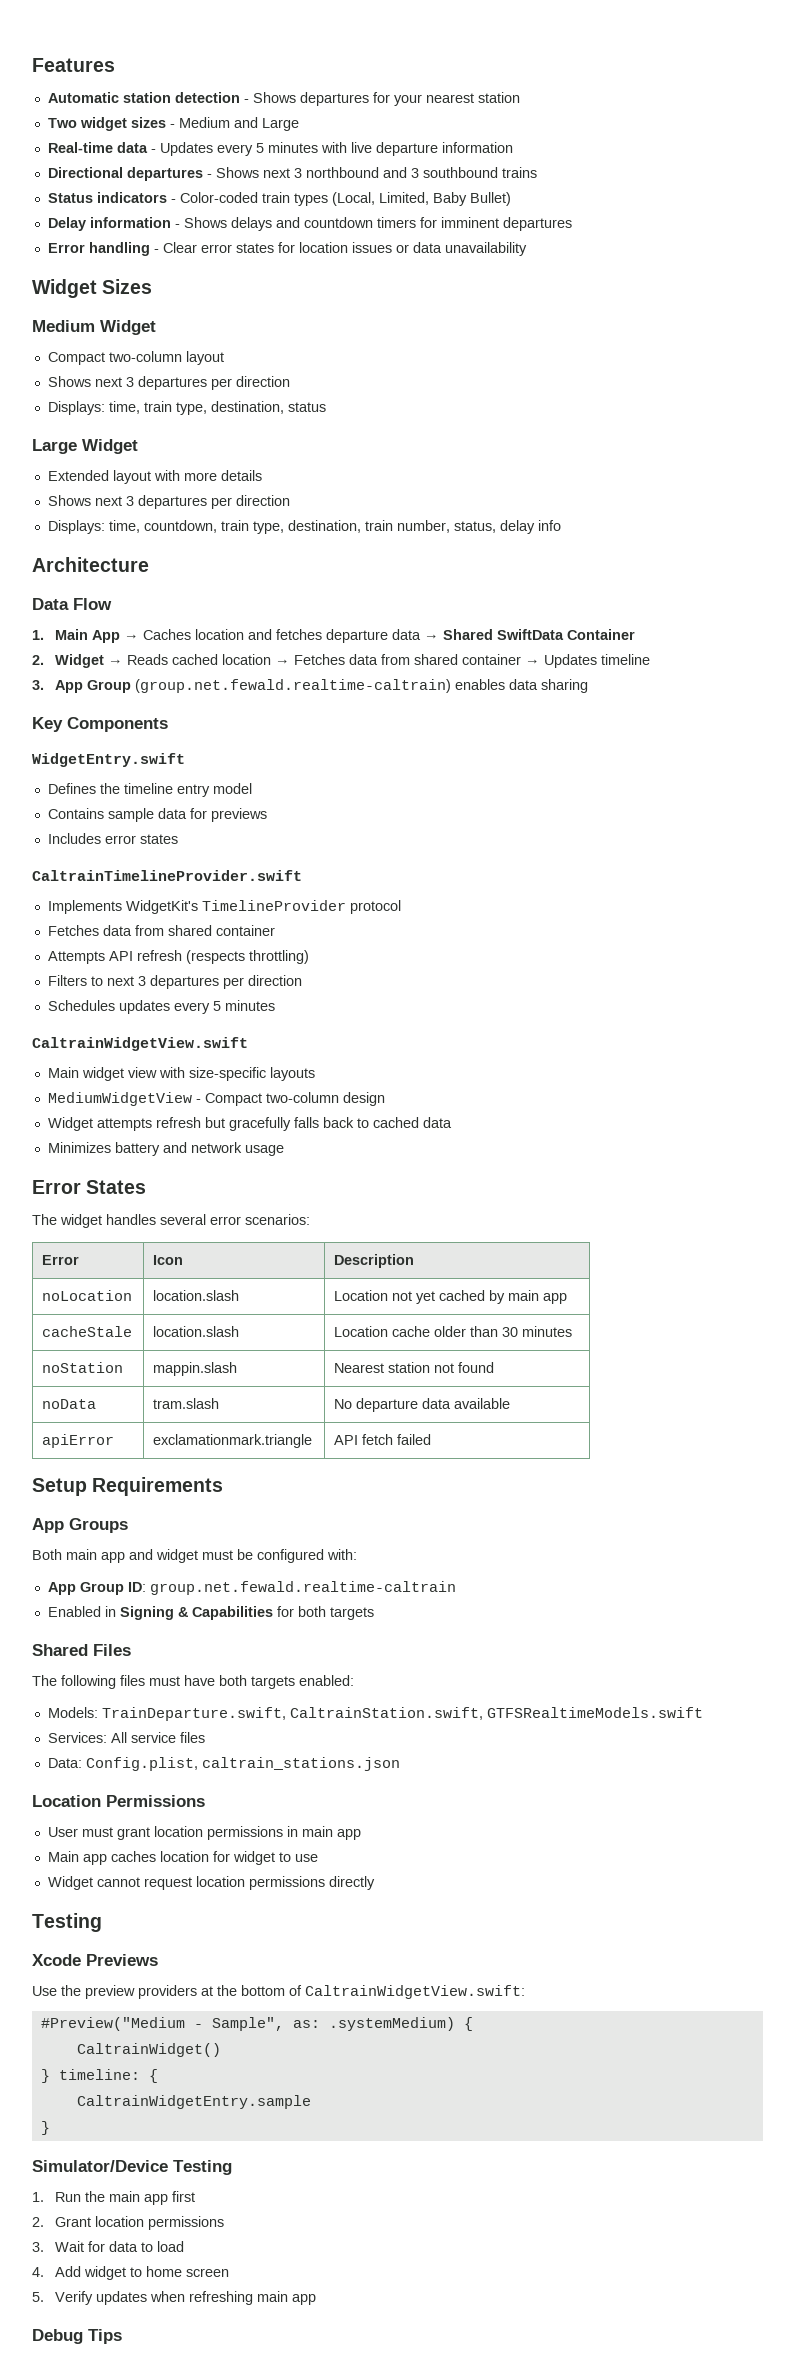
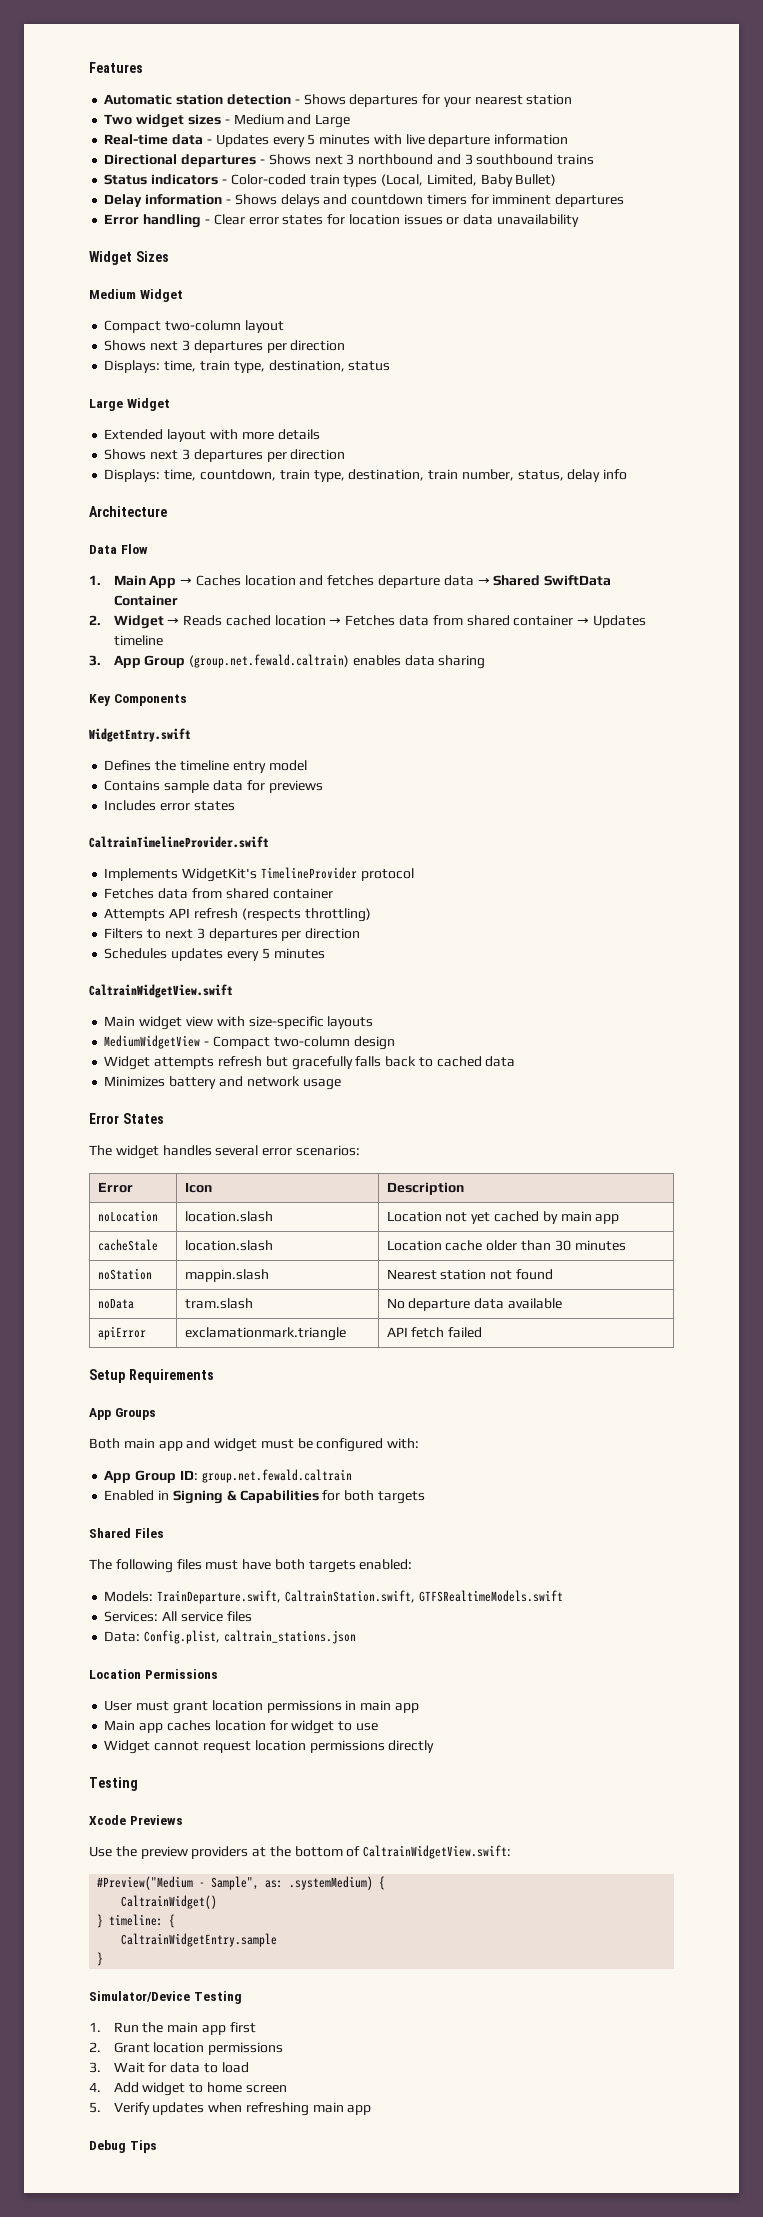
- 3. App Group (group.net.fewald.realtime-caltrain) enables data sharing
+ 3. App Group (group.net.fewald.caltrain) enables data sharing
- App Group ID: group.net.fewald.realtime-caltrain
+ App Group ID: group.net.fewald.caltrain

